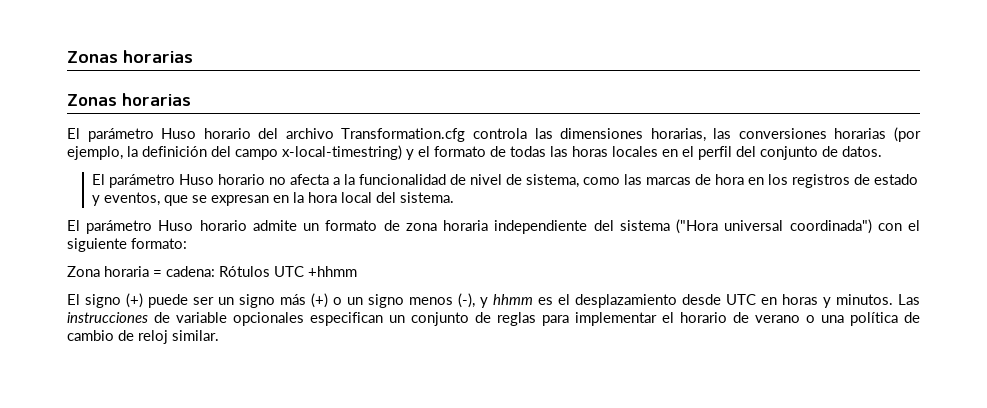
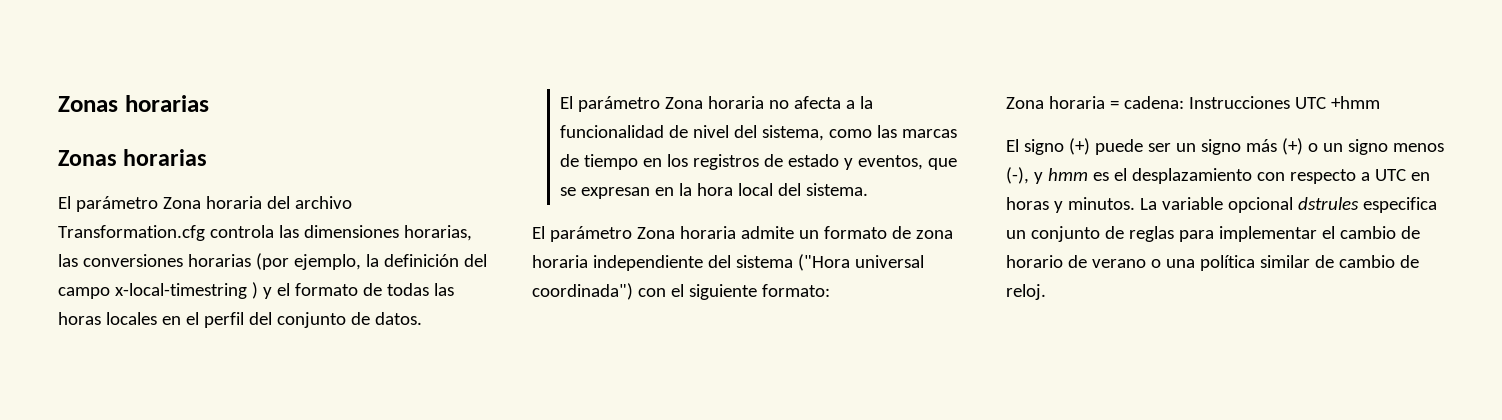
- El parámetro Huso horario del archivo Transformation.cfg controla las dimensiones horarias, las conversiones horarias (por ejemplo, la definición del campo x-local-timestring) y el formato de todas las horas locales en el perfil del conjunto de datos.
+ El parámetro Zona horaria del archivo Transformation.cfg controla las dimensiones horarias, las conversiones horarias (por ejemplo, la definición del campo x-local-timestring ) y el formato de todas las horas locales en el perfil del conjunto de datos.
- El parámetro Huso horario no afecta a la funcionalidad de nivel de sistema, como las marcas de hora en los registros de estado y eventos, que se expresan en la hora local del sistema.
+ El parámetro Zona horaria no afecta a la funcionalidad de nivel del sistema, como las marcas de tiempo en los registros de estado y eventos, que se expresan en la hora local del sistema.
- El parámetro Huso horario admite un formato de zona horaria independiente del sistema ("Hora universal coordinada") con el siguiente formato:
+ El parámetro Zona horaria admite un formato de zona horaria independiente del sistema ("Hora universal coordinada") con el siguiente formato:
- Zona horaria = cadena: Rótulos UTC +hhmm
+ Zona horaria = cadena: Instrucciones UTC +hmm
- El signo (+) puede ser un signo más (+) o un signo menos (-), y hhmm es el desplazamiento desde UTC en horas y minutos.
+ El signo (+) puede ser un signo más (+) o un signo menos (-), y hmm es el desplazamiento con respecto a UTC en horas y minutos.
- Las instrucciones de variable opcionales especifican un conjunto de reglas para implementar el horario de verano o una política de cambio de reloj similar.
+ La variable opcional dstrules especifica un conjunto de reglas para implementar el cambio de horario de verano o una política similar de cambio de reloj.

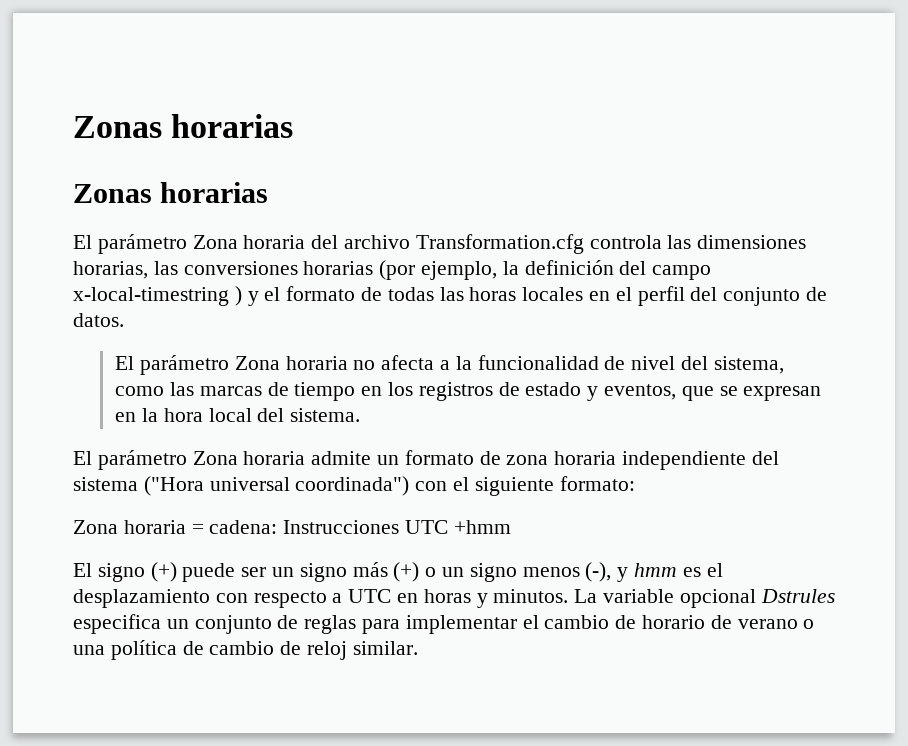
- La variable opcional dstrules especifica un conjunto de reglas para implementar el cambio de horario de verano o una política similar de cambio de reloj.
+ La variable opcional Dstrules especifica un conjunto de reglas para implementar el cambio de horario de verano o una política de cambio de reloj similar.

